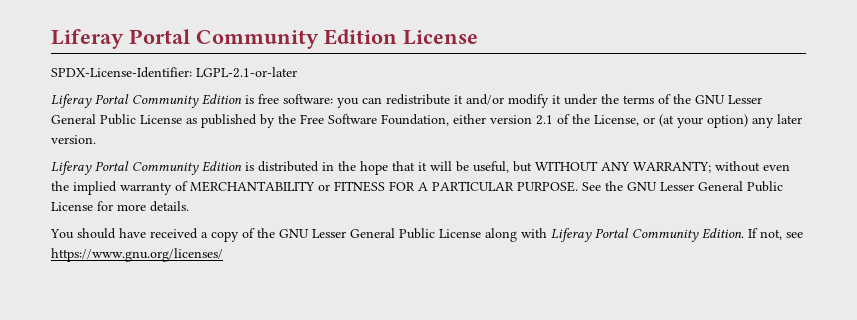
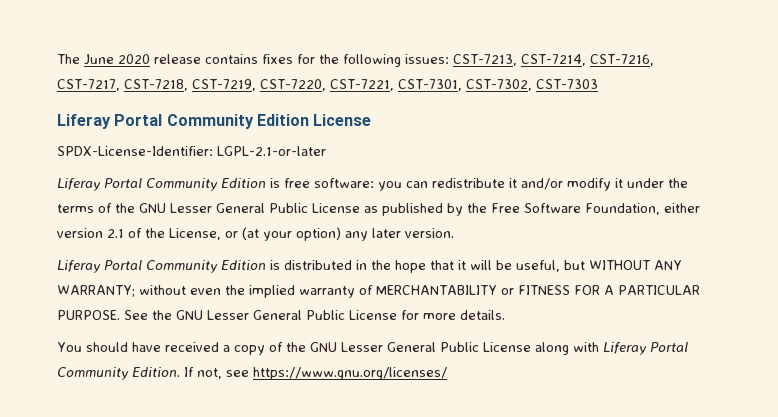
+ The June 2020 release contains fixes for the following issues: CST-7213, CST-7214, CST-7216, CST-7217, CST-7218, CST-7219, CST-7220, CST-7221, CST-7301, CST-7302, CST-7303

